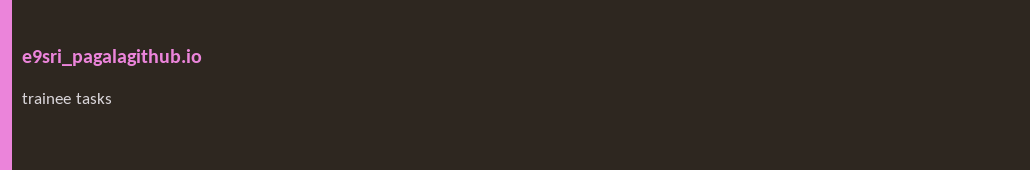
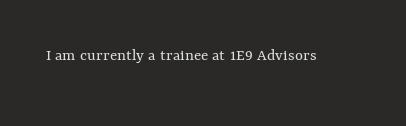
- e9sri_pagalagithub.io
- trainee tasks
+ I am currently a trainee at 1E9 Advisors

